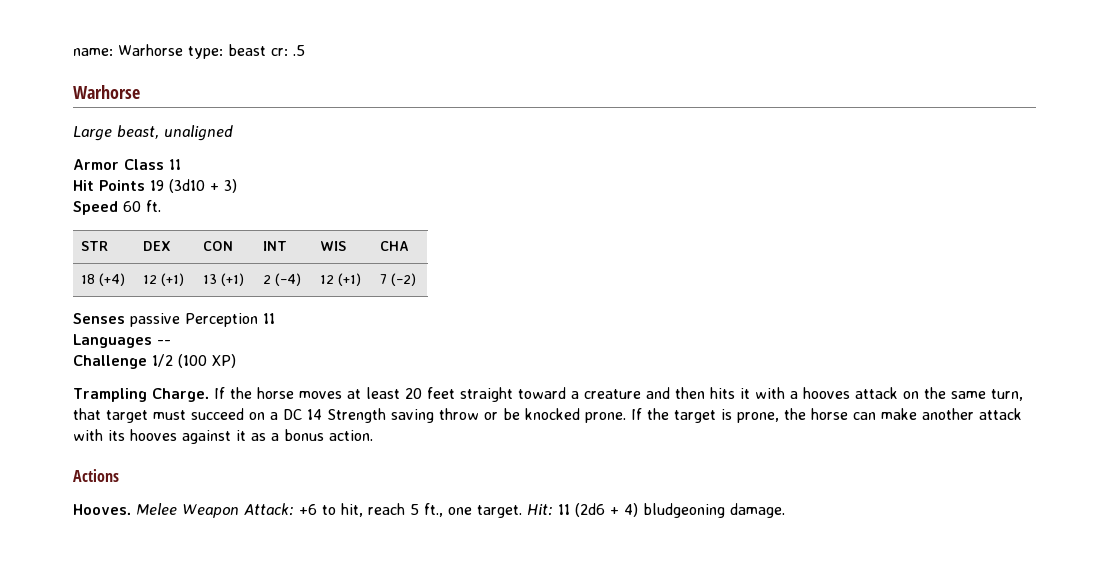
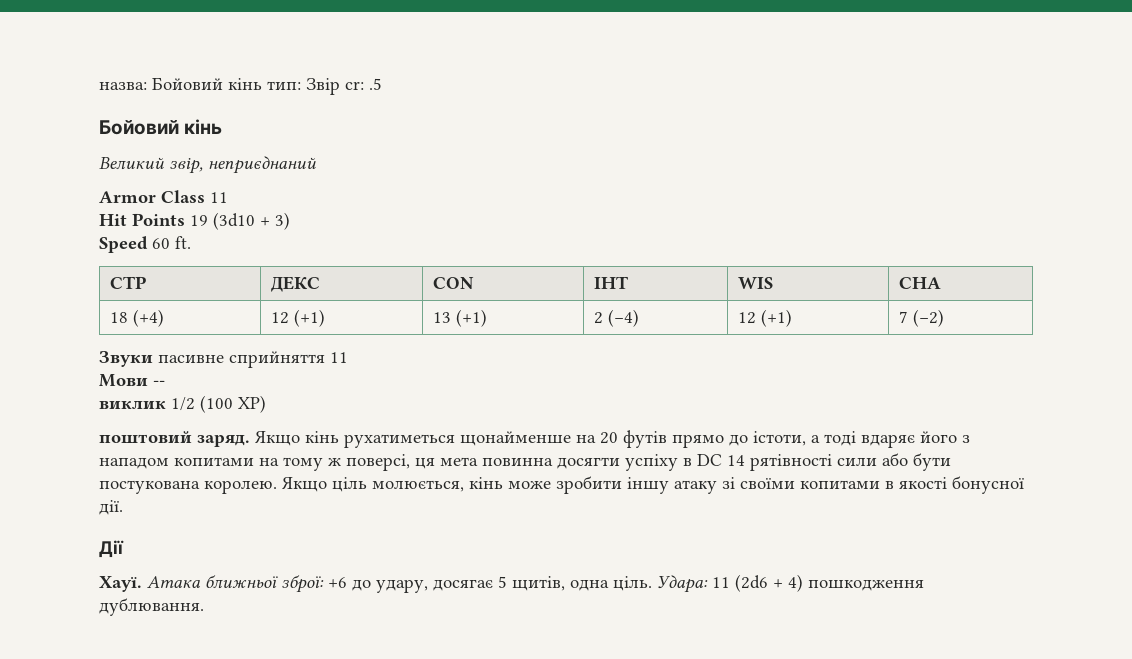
- name: Warhorse type: beast cr: .5
- Warhorse
- Large beast, unaligned
+ назва: Бойовий кінь тип: Звір cr: .5
+ Бойовий кінь
+ Великий звір, неприєднаний
- STR | DEX | CON | INT | WIS | CHA
+ СТР | ДЕКС | CON | ІНТ | WIS | CHA
- Senses passive Perception 11
- Languages --
+ Звуки пасивне сприйняття 11
+ Мови --
- Challenge 1/2 (100 XP)
+ виклик 1/2 (100 XP)
- Trampling Charge. If the horse moves at least 20 feet straight toward a creature and then hits it with a hooves attack on the same turn, that target must succeed on a DC 14 Strength saving throw or be knocked prone. If the target is prone, the horse can make another attack with its hooves against it as a bonus action.
- Actions
- Hooves. Melee Weapon Attack: +6 to hit, reach 5 ft., one target. Hit: 11 (2d6 + 4) bludgeoning damage.
+ поштовий заряд. Якщо кінь рухатиметься щонайменше на 20 футів прямо до істоти, а тоді вдаряє його з нападом копитами на тому ж поверсі, ця мета повинна досягти успіху в DC 14 рятівності сили або бути постукована королею. Якщо ціль молюється, кінь може зробити іншу атаку зі своїми копитами в якості бонусної дії.
+ Дії
+ Хауї. Атака ближньої зброї: +6 до удару, досягає 5 щитів, одна ціль. Удара: 11 (2d6 + 4) пошкодження дублювання.

